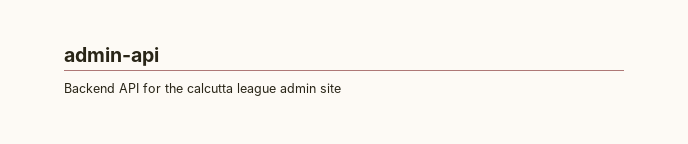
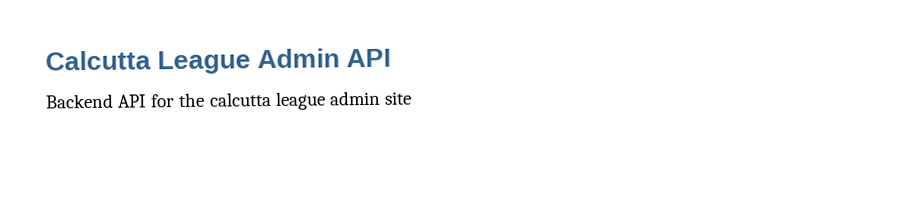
- admin-api
+ Calcutta League Admin API

